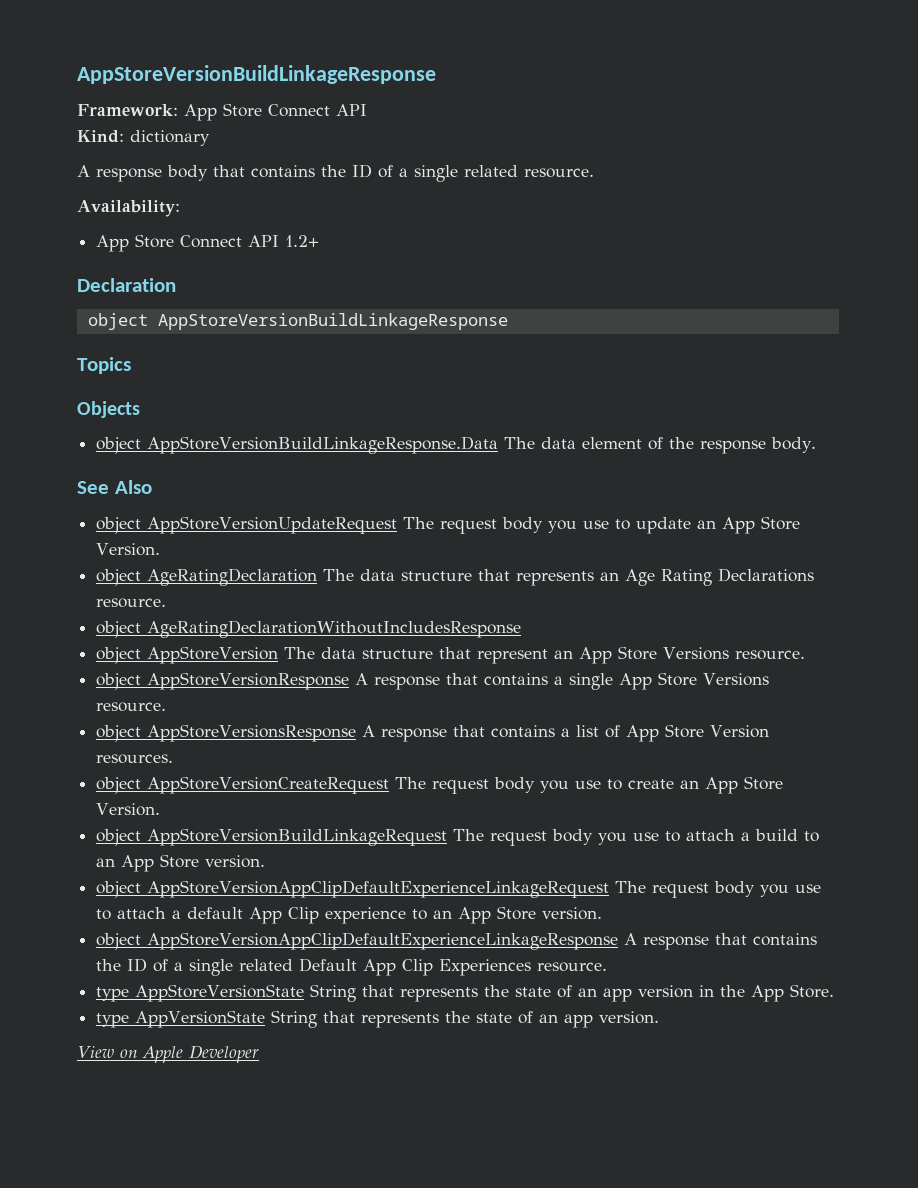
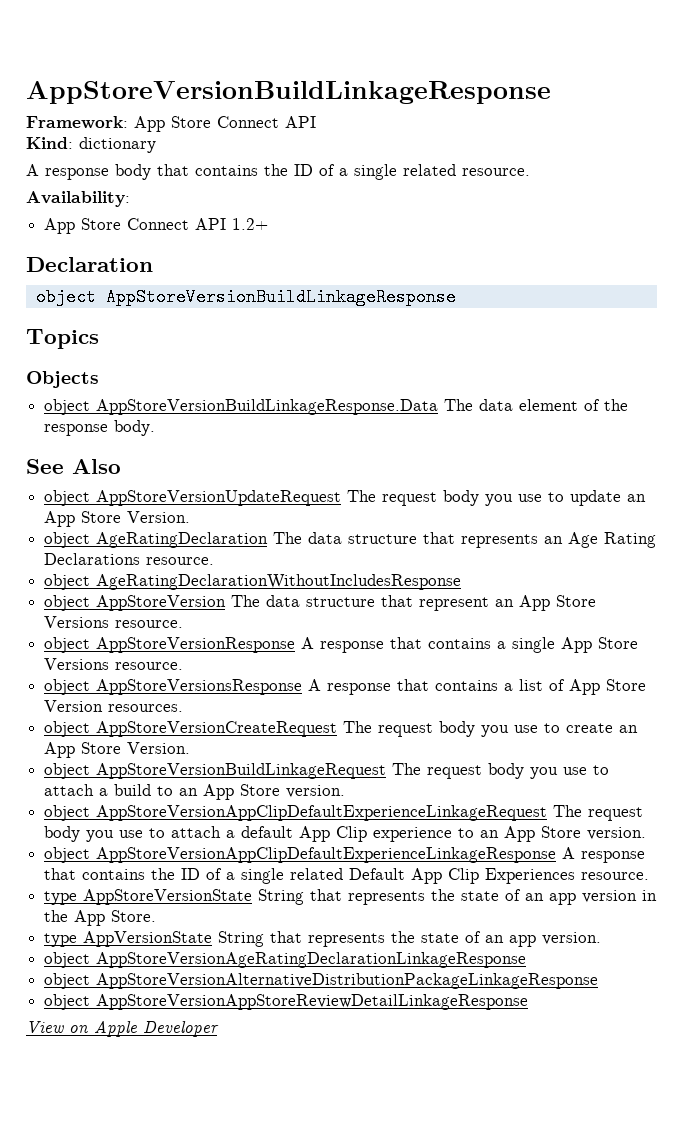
+ object AppStoreVersionAgeRatingDeclarationLinkageResponse
+ object AppStoreVersionAlternativeDistributionPackageLinkageResponse
+ object AppStoreVersionAppStoreReviewDetailLinkageResponse

